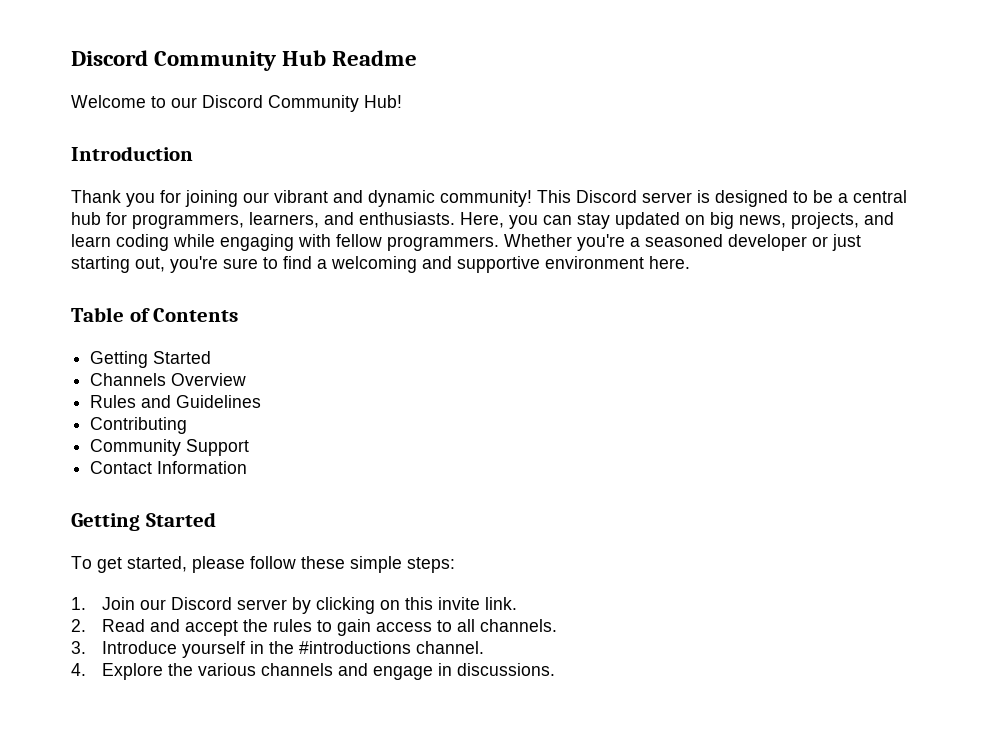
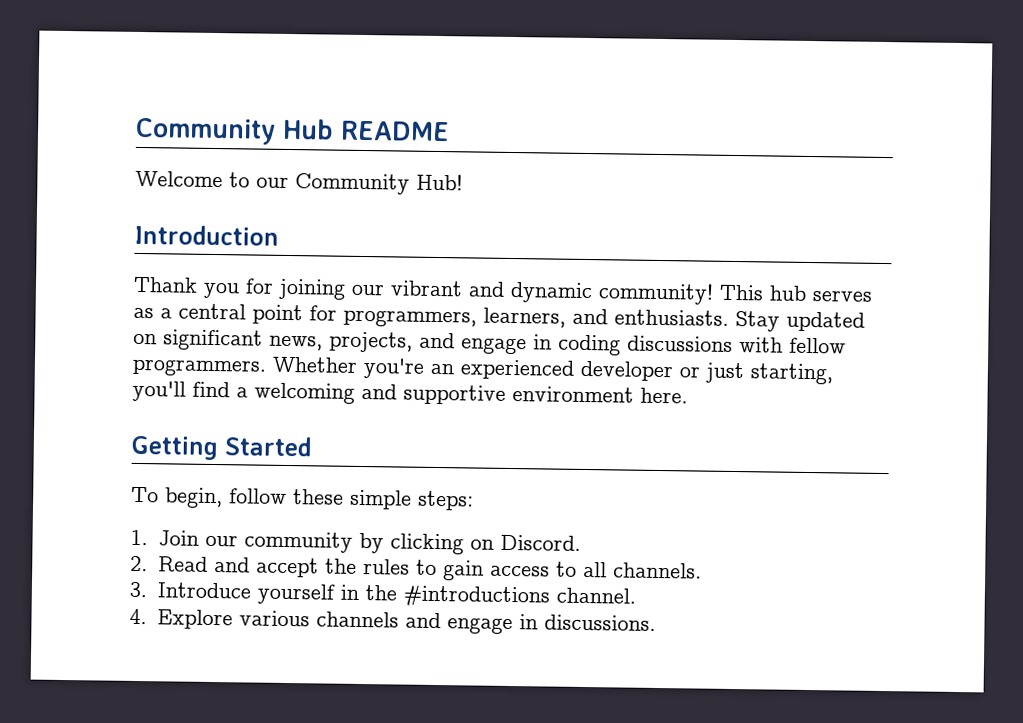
- Discord Community Hub Readme
+ Community Hub README
- Welcome to our Discord Community Hub!
+ Welcome to our Community Hub!
- This Discord server is designed to be a central hub for programmers, learners, and enthusiasts.
+ This hub serves as a central point for programmers, learners, and enthusiasts.
- Here, you can stay updated on big news, projects, and learn coding while engaging with fellow programmers.
+ Stay updated on significant news, projects, and engage in coding discussions with fellow programmers.
- Whether you're a seasoned developer or just starting out, you're sure to find a welcoming and supportive environment here.
+ Whether you're an experienced developer or just starting, you'll find a welcoming and supportive environment here.
- Table of Contents
- Getting Started
- Channels Overview
- Rules and Guidelines
- Contributing
- Community Support
- Contact Information
- To get started, please follow these simple steps:
+ To begin, follow these simple steps:
- 1. Join our Discord server by clicking on this invite link.
+ 1. Join our community by clicking on Discord.
- 4. Explore the various channels and engage in discussions.
+ 4. Explore various channels and engage in discussions.

